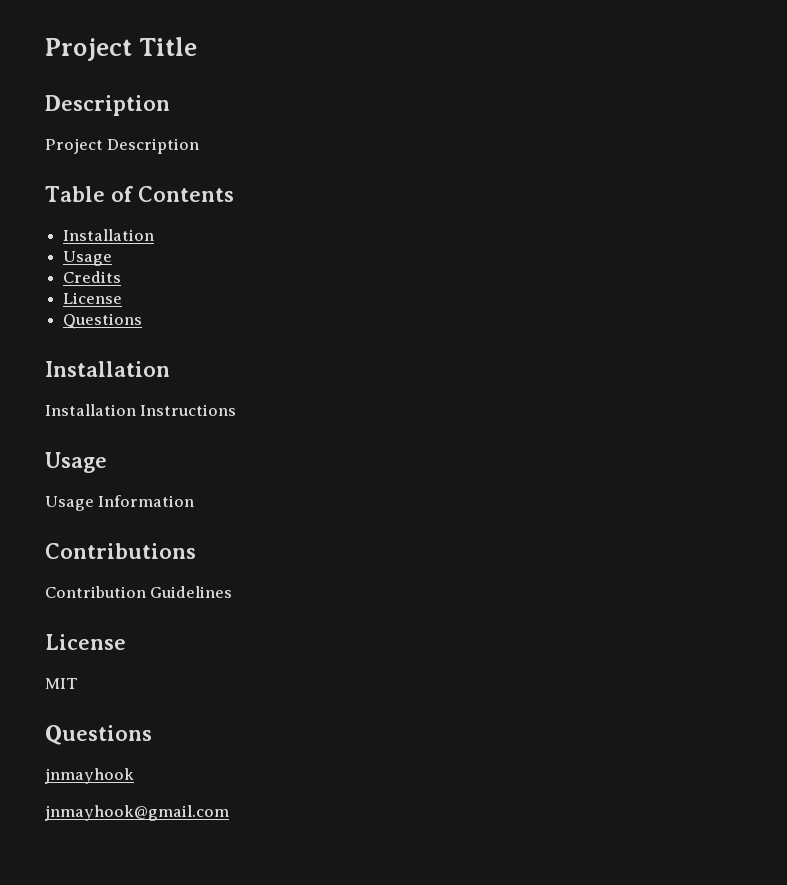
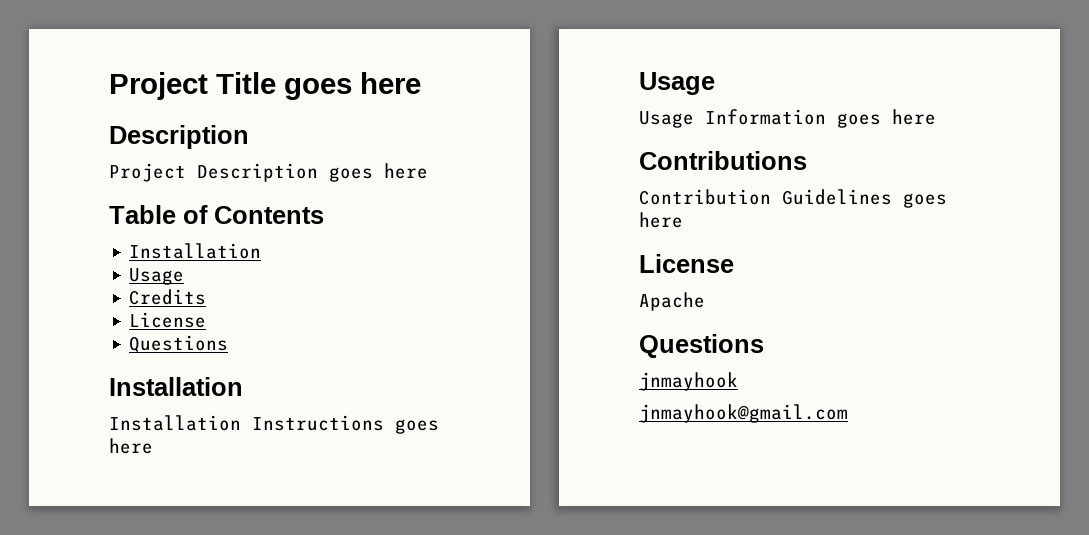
- Project Title
+ Project Title goes here
- Project Description
+ Project Description goes here
- Installation Instructions
+ Installation Instructions goes here
- Usage Information
+ Usage Information goes here
- Contribution Guidelines
+ Contribution Guidelines goes here
  License
- MIT
+ Apache

